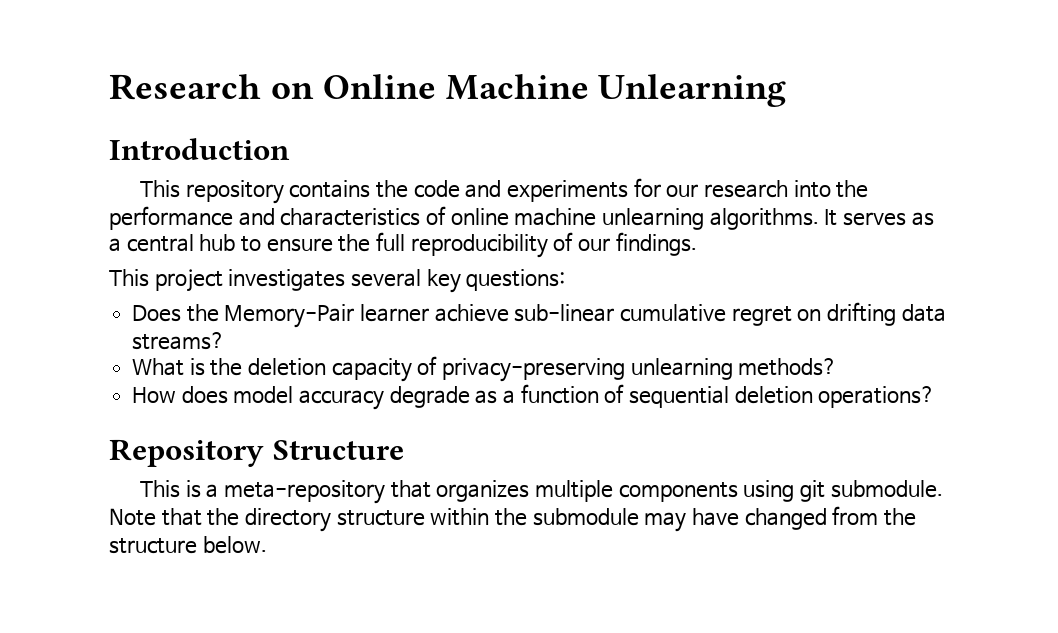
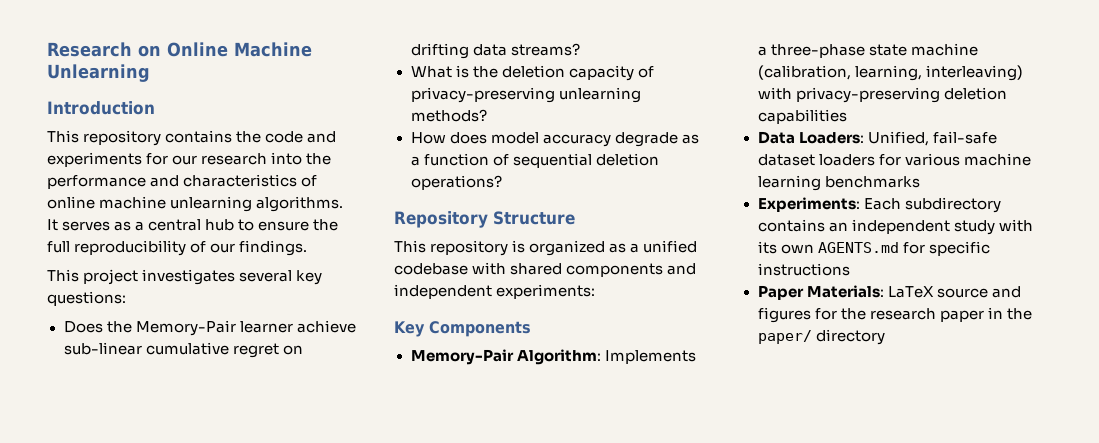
- This is a meta-repository that organizes multiple components using git submodule. Note that the directory structure within the submodule may have changed from the structure below.
+ This repository is organized as a unified codebase with shared components and independent experiments:
+ Key Components
+ Memory-Pair Algorithm: Implements a three-phase state machine (calibration, learning, interleaving) with privacy-preserving deletion capabilities
+ Data Loaders: Unified, fail-safe dataset loaders for various machine learning benchmarks
+ Experiments: Each subdirectory contains an independent study with its own AGENTS.md for specific instructions
+ Paper Materials: LaTeX source and figures for the research paper in the paper/ directory

